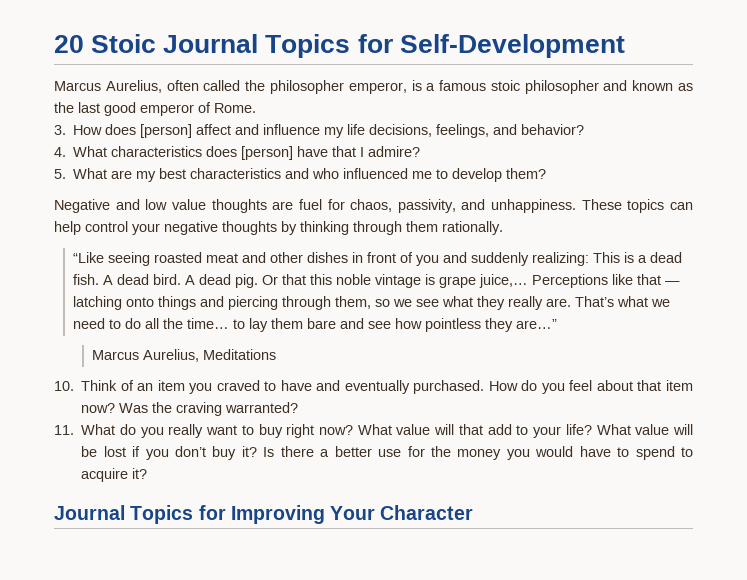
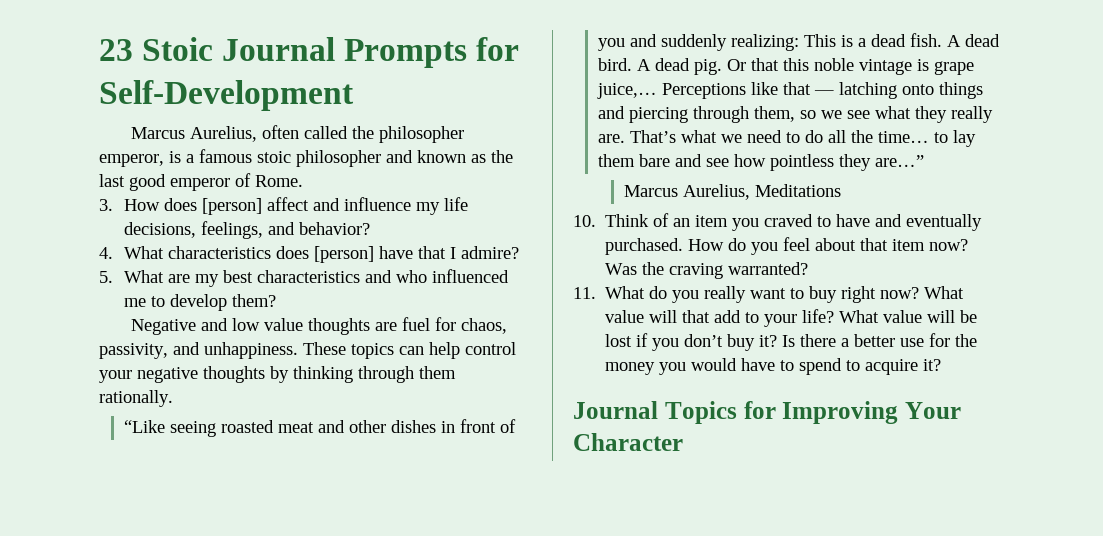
- 20 Stoic Journal Topics for Self-Development
+ 23 Stoic Journal Prompts for Self-Development

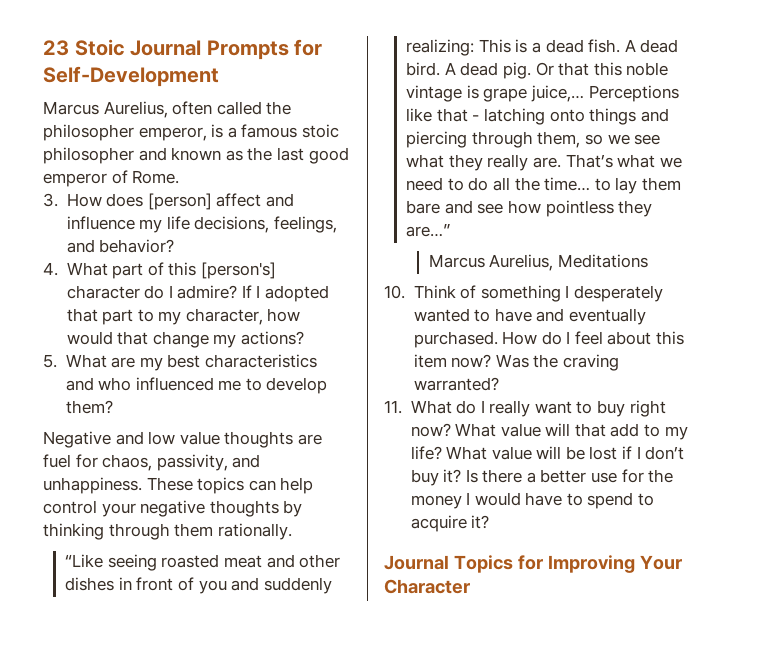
- 4. What characteristics does [person] have that I admire?
+ 4. What part of this [person's] character do I admire? If I adopted that part to my character, how would that change my actions?
- Perceptions like that — latching onto things and piercing through them, so we see what they really are.
+ Perceptions like that - latching onto things and piercing through them, so we see what they really are.
- 10. Think of an item you craved to have and eventually purchased.
+ 10. Think of something I desperately wanted to have and eventually purchased.
- How do you feel about that item now?
+ How do I feel about this item now?
- 11. What do you really want to buy right now?
+ 11. What do I really want to buy right now?
- What value will that add to your life?
+ What value will that add to my life?
- What value will be lost if you don’t buy it?
+ What value will be lost if I don’t buy it?
- Is there a better use for the money you would have to spend to acquire it?
+ Is there a better use for the money I would have to spend to acquire it?

